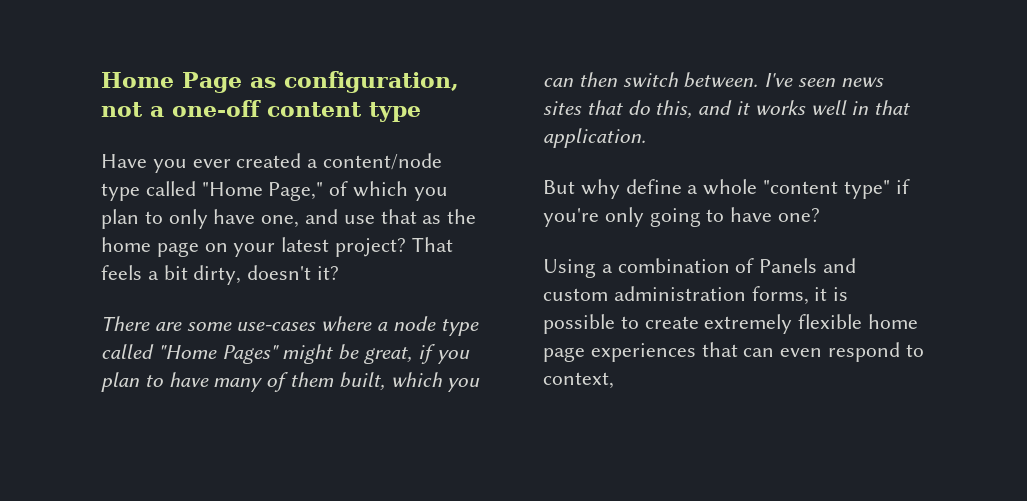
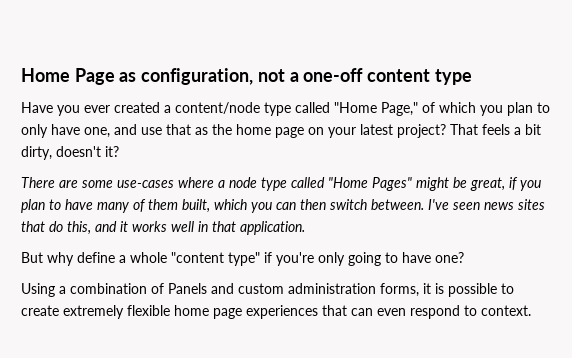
- Using a combination of Panels and custom administration forms, it is possible to create extremely flexible home page experiences that can even respond to context,
+ Using a combination of Panels and custom administration forms, it is possible to create extremely flexible home page experiences that can even respond to context.

